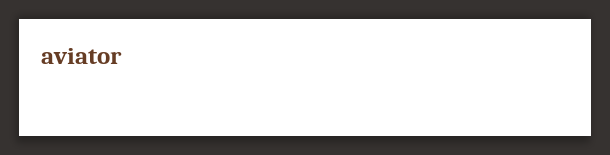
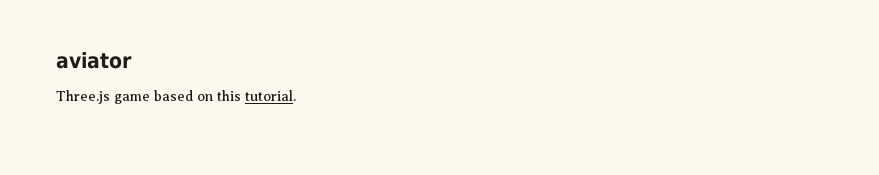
+ Three.js game based on this tutorial.

